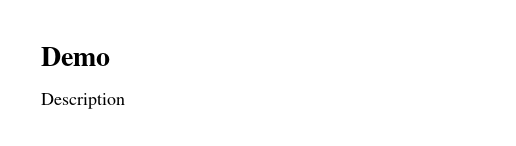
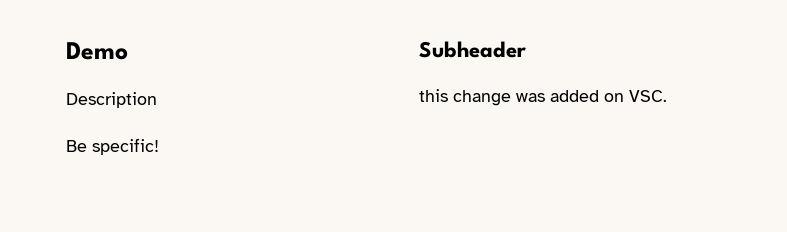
+ Be specific!
+ Subheader
+ this change was added on VSC.

